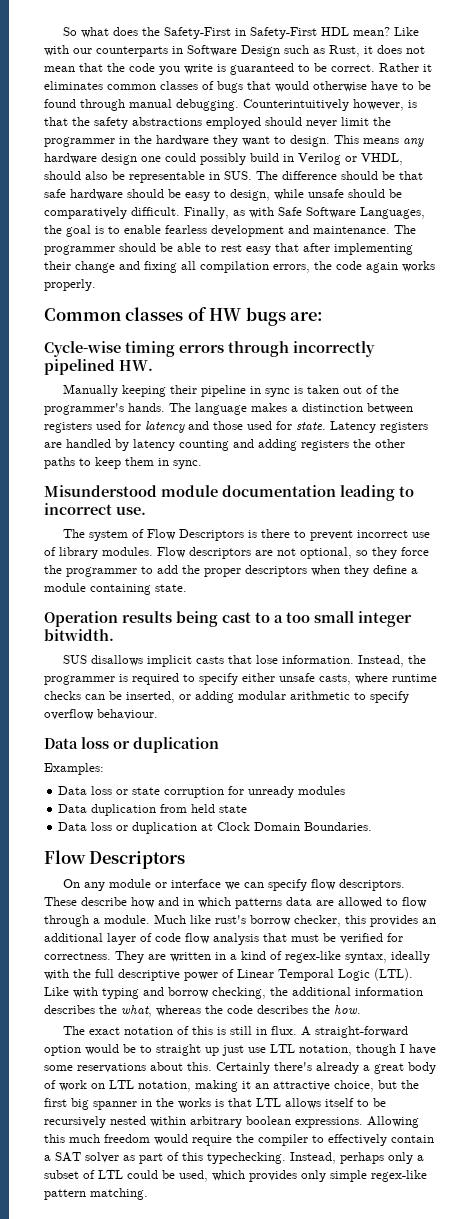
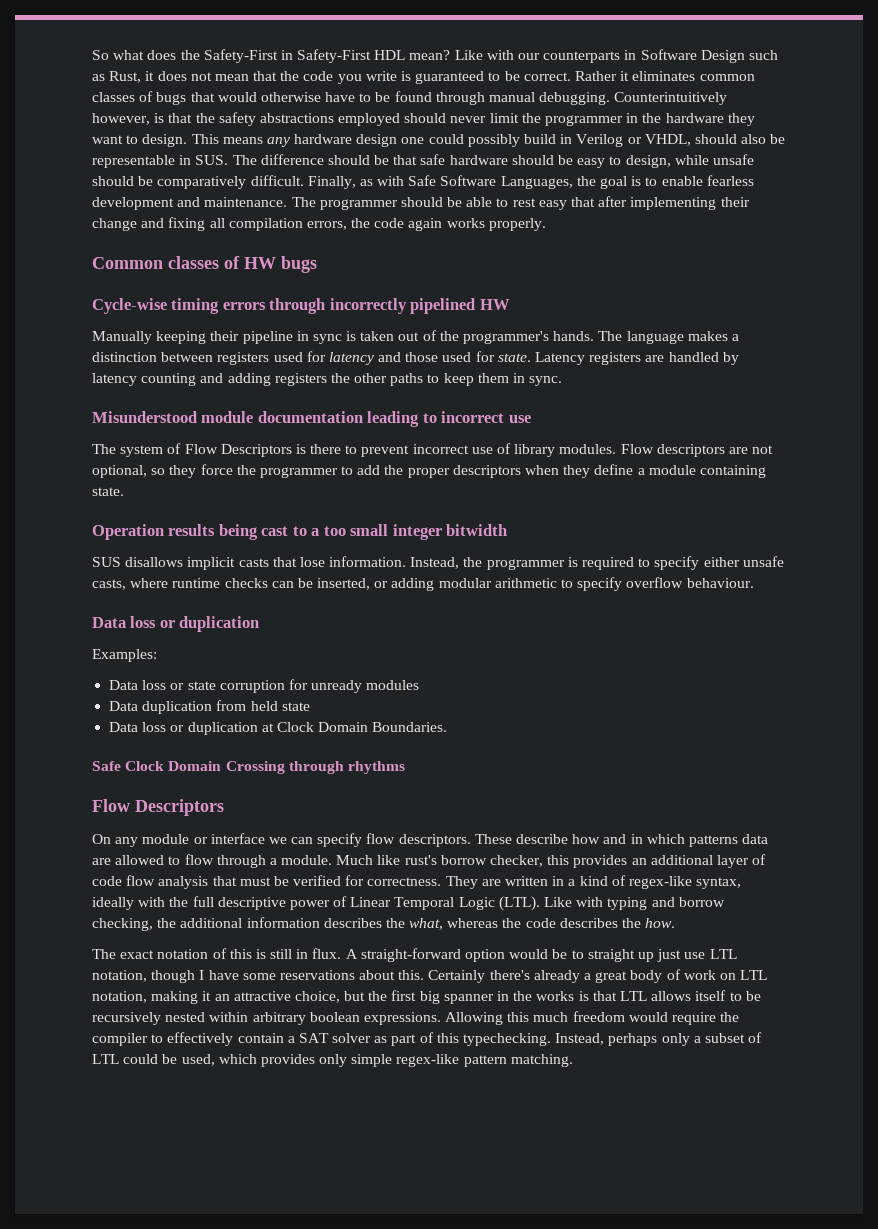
- Common classes of HW bugs are:
+ Common classes of HW bugs
- Cycle-wise timing errors through incorrectly pipelined HW.
+ Cycle-wise timing errors through incorrectly pipelined HW
- Misunderstood module documentation leading to incorrect use.
+ Misunderstood module documentation leading to incorrect use
- Operation results being cast to a too small integer bitwidth.
+ Operation results being cast to a too small integer bitwidth
+ Safe Clock Domain Crossing through rhythms

